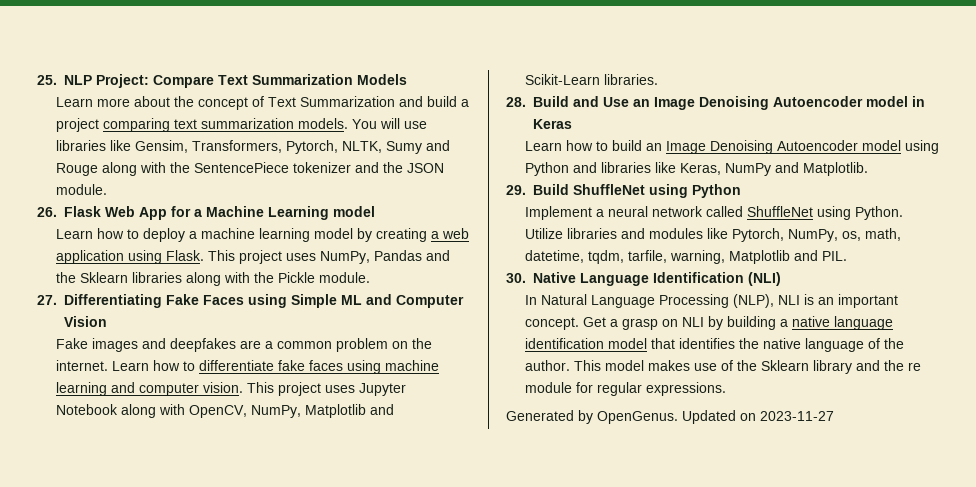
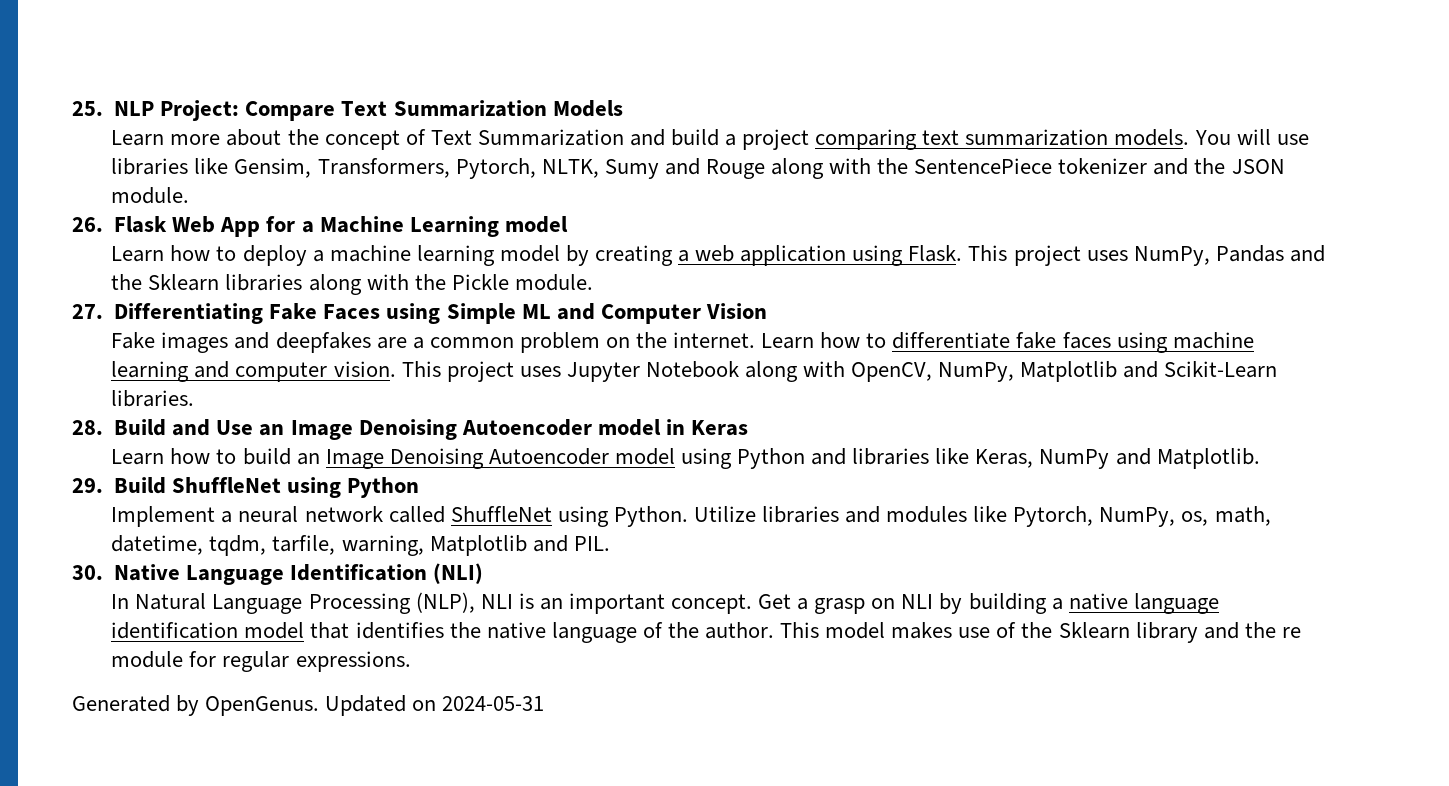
- Updated on 2023-11-27
+ Updated on 2024-05-31

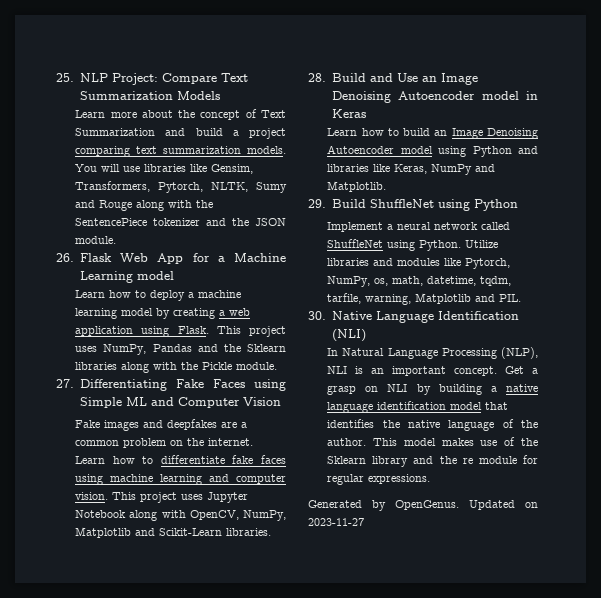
- Updated on 2024-05-31
+ Updated on 2023-11-27

